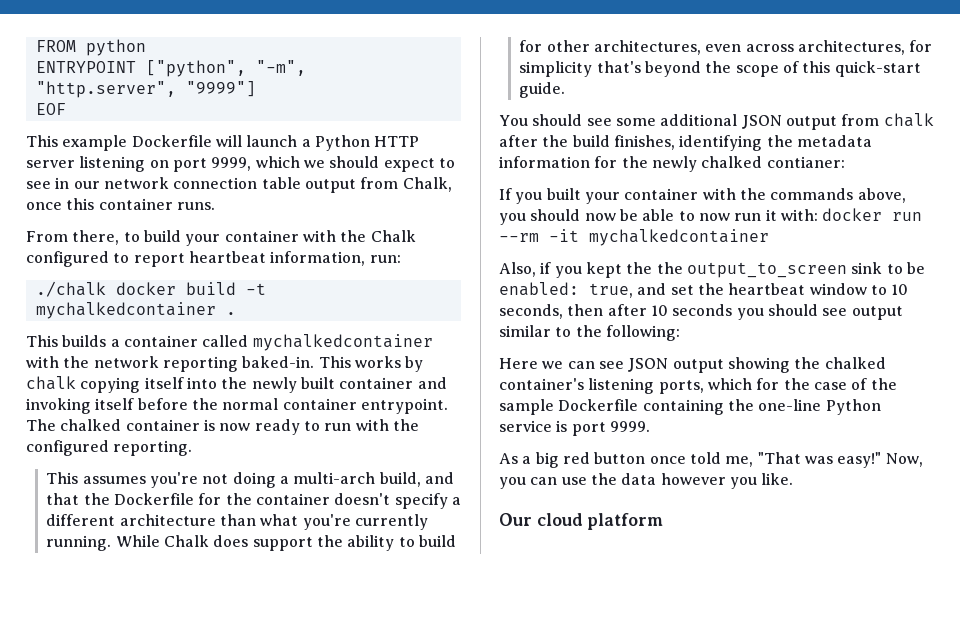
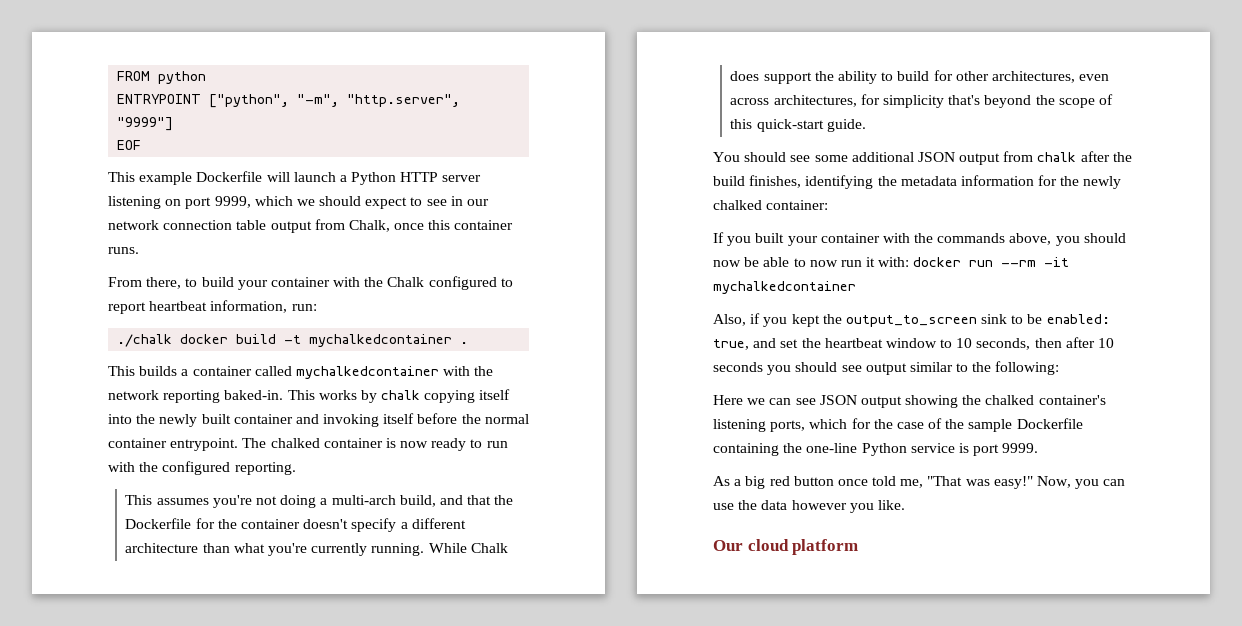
- You should see some additional JSON output from chalk after the build finishes, identifying the metadata information for the newly chalked contianer:
+ You should see some additional JSON output from chalk after the build finishes, identifying the metadata information for the newly chalked container:
- Also, if you kept the the output_to_screen sink to be enabled: true, and set the heartbeat window to 10 seconds, then after 10 seconds you should see output similar to the following:
+ Also, if you kept the output_to_screen sink to be enabled: true, and set the heartbeat window to 10 seconds, then after 10 seconds you should see output similar to the following:

